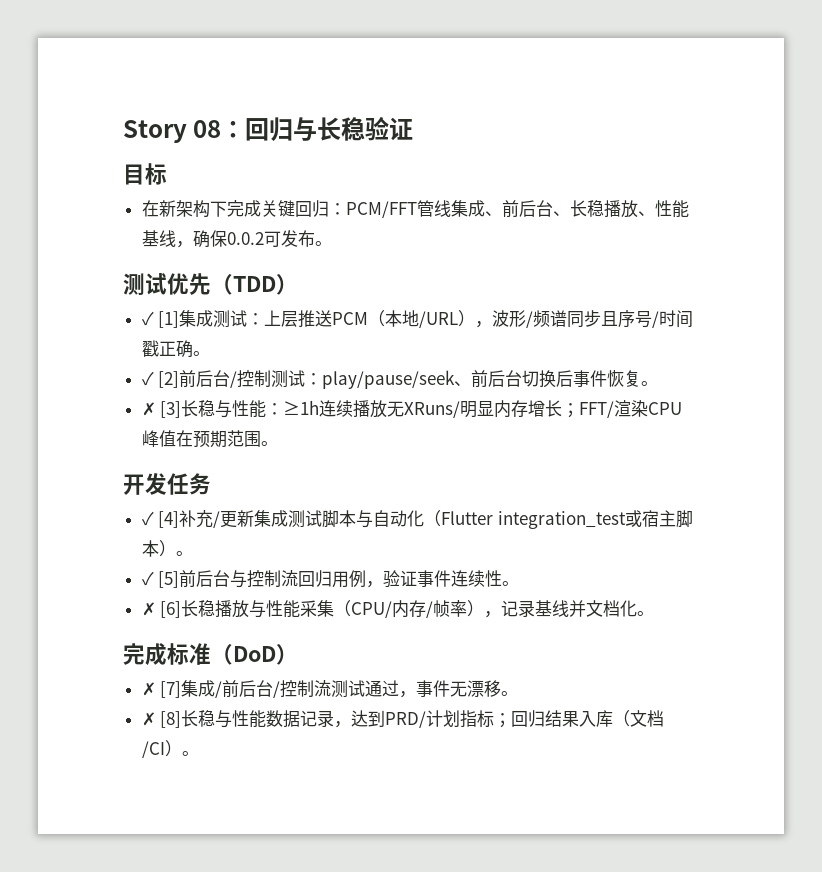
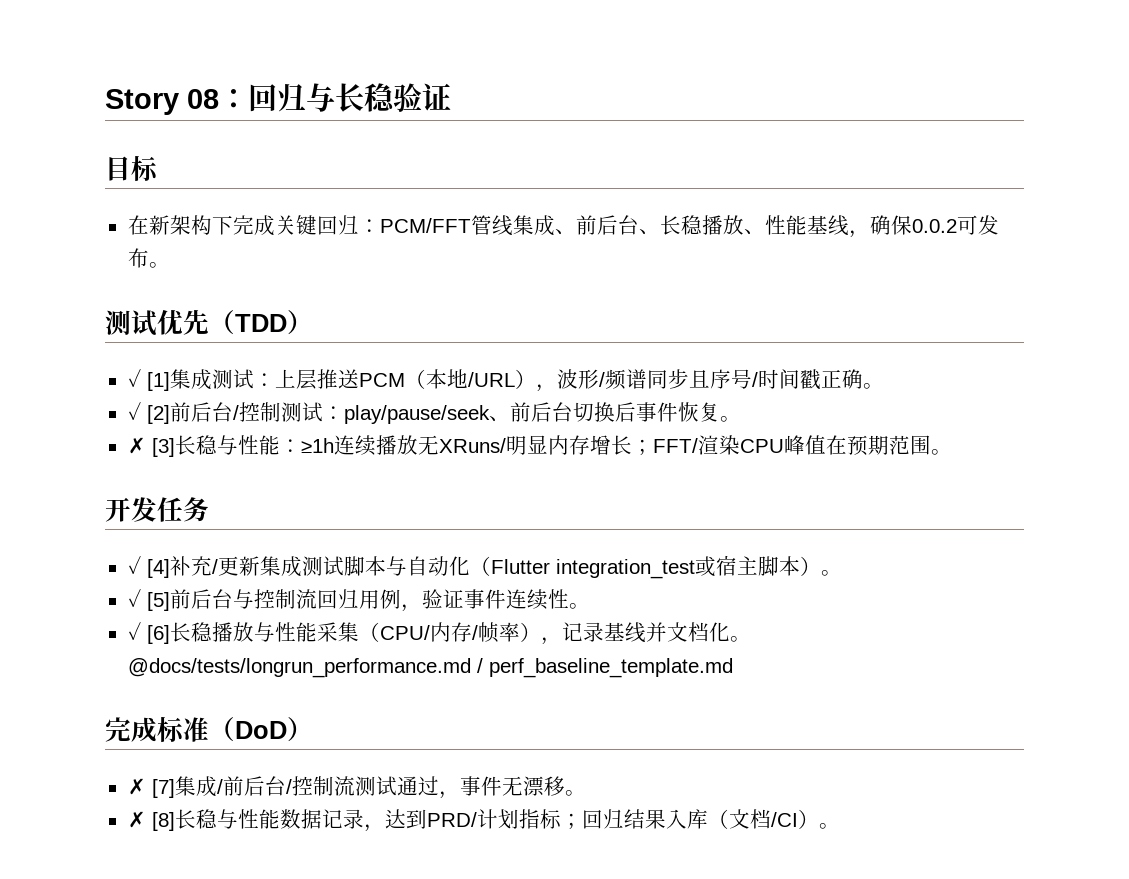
- ✗ [6]长稳播放与性能采集（CPU/内存/帧率），记录基线并文档化。
+ ✓ [6]长稳播放与性能采集（CPU/内存/帧率），记录基线并文档化。@docs/tests/longrun_performance.md / perf_baseline_template.md

